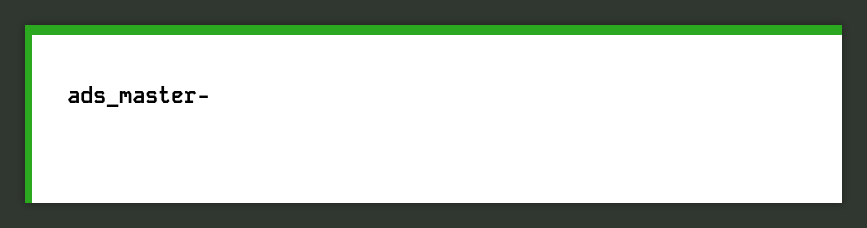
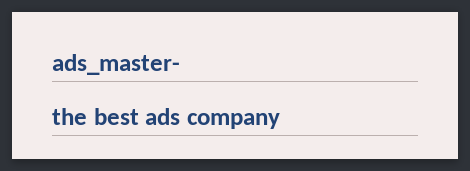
+ the best ads company

